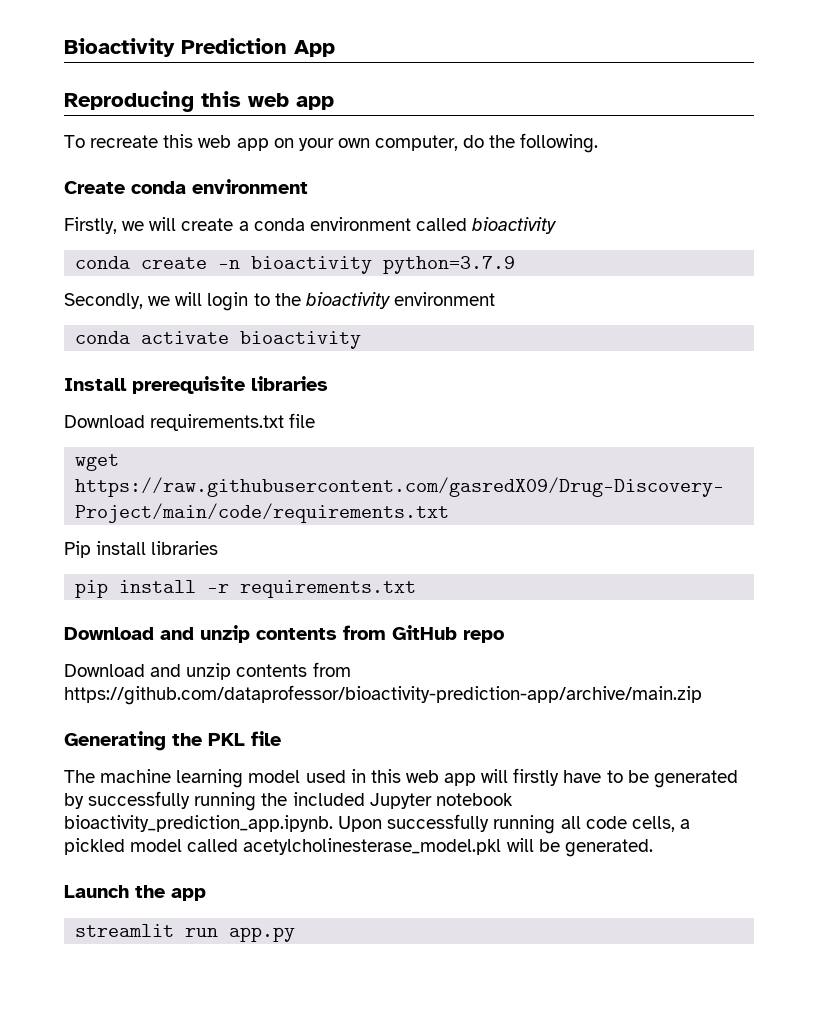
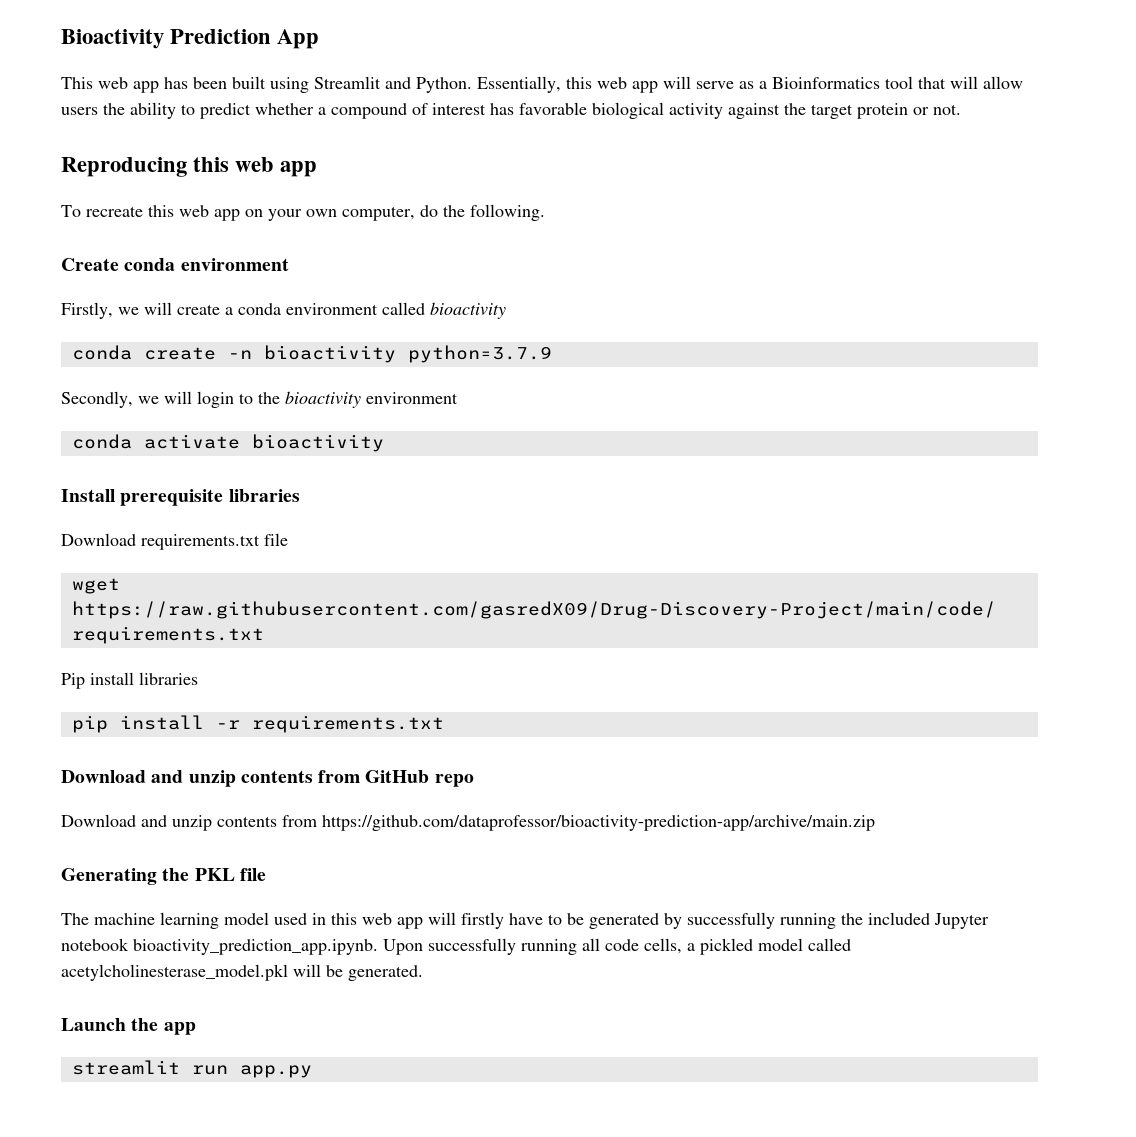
+ This web app has been built using Streamlit and Python. Essentially, this web app will serve as a Bioinformatics tool that will allow users the ability to predict whether a compound of interest has favorable biological activity against the target protein or not.

